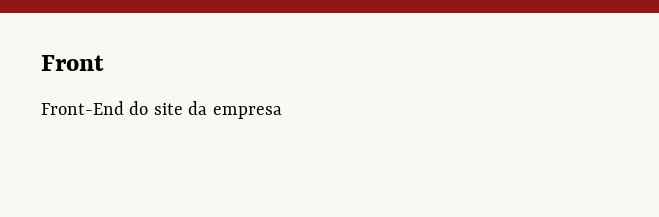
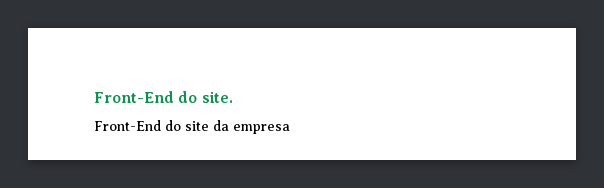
- Front
+ Front-End do site.

